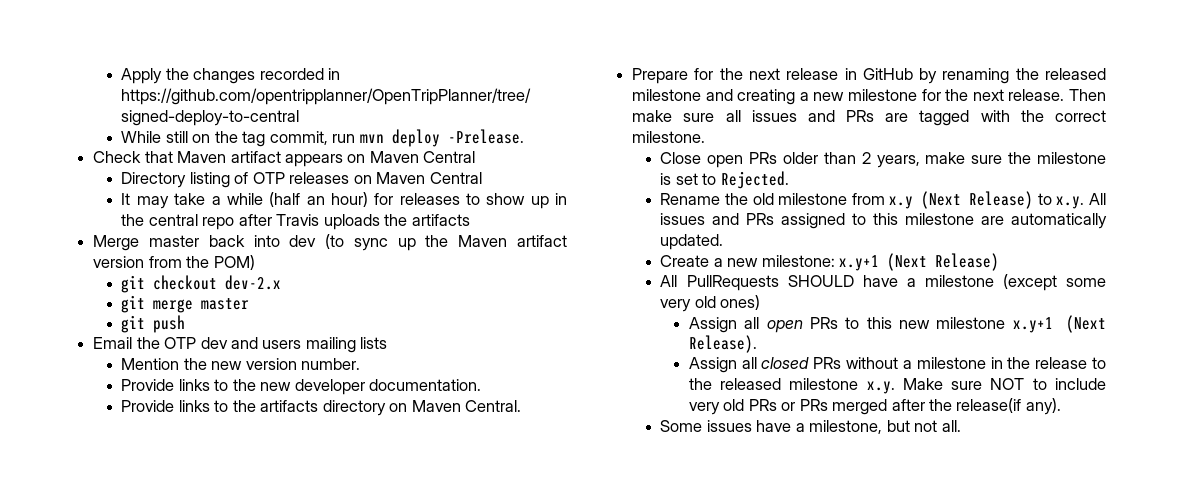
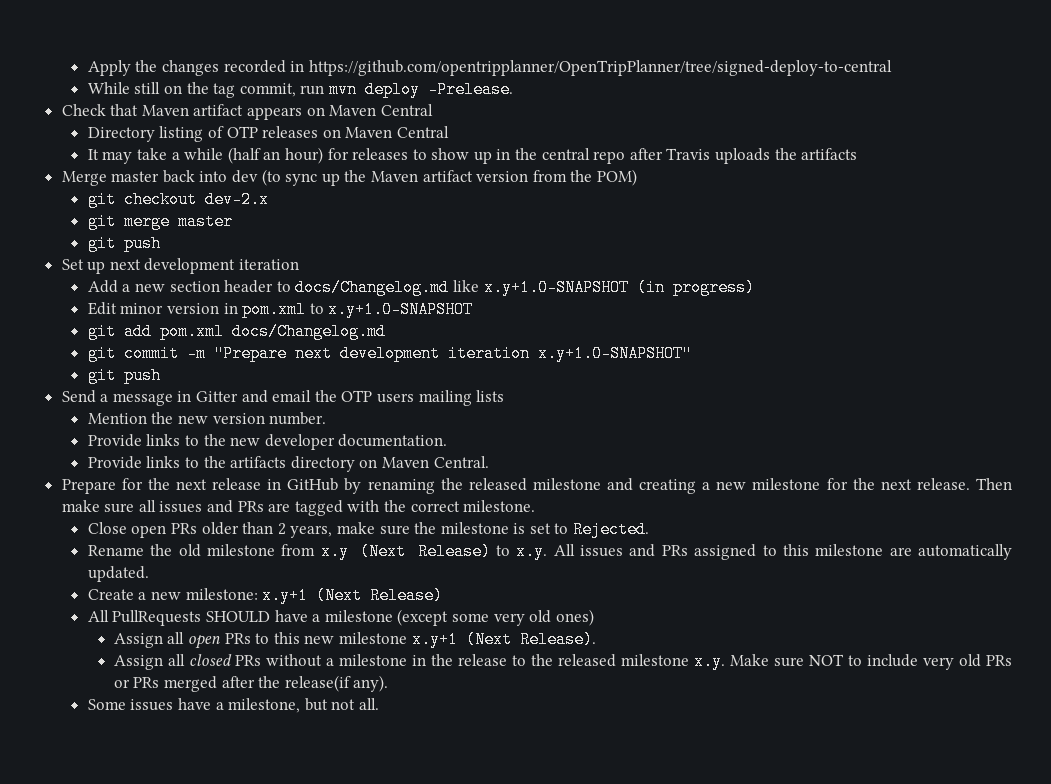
- Email the OTP dev and users mailing lists
+ Set up next development iteration
+ Add a new section header to docs/Changelog.md like x.y+1.0-SNAPSHOT (in progress)
+ Edit minor version in pom.xml to x.y+1.0-SNAPSHOT
+ git add pom.xml docs/Changelog.md
+ git commit -m "Prepare next development iteration x.y+1.0-SNAPSHOT"
+ git push
+ Send a message in Gitter and email the OTP users mailing lists

